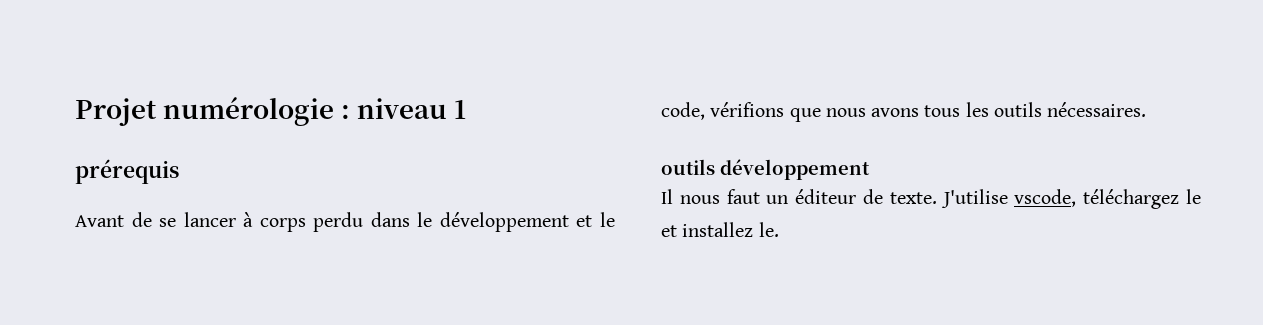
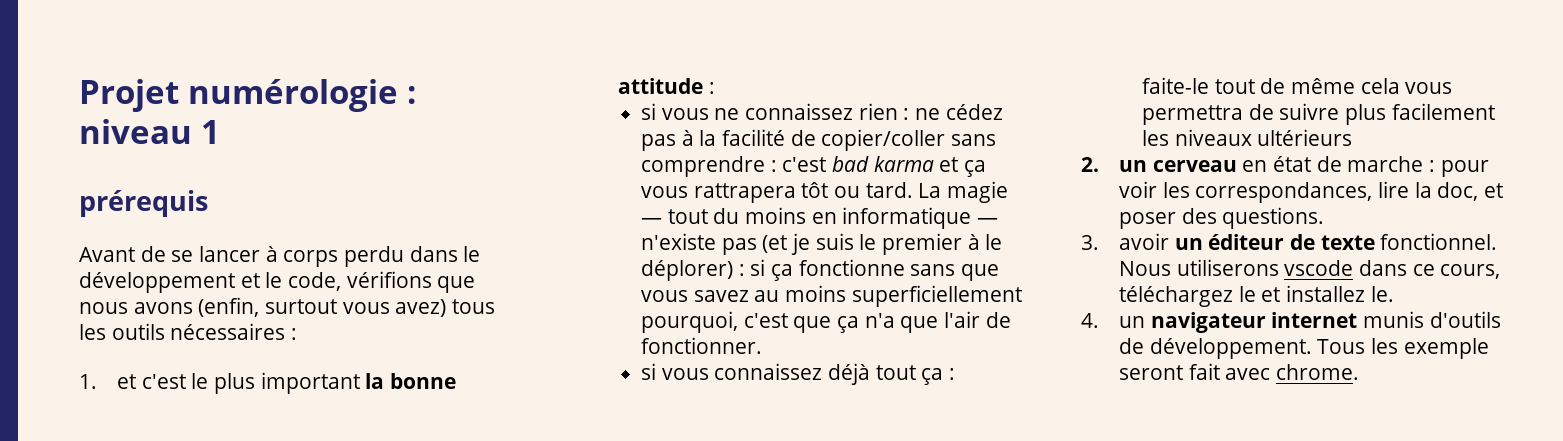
- Avant de se lancer à corps perdu dans le développement et le code, vérifions que nous avons tous les outils nécessaires.
- outils développement
- Il nous faut un éditeur de texte. J'utilise vscode, téléchargez le et installez le.
+ Avant de se lancer à corps perdu dans le développement et le code, vérifions que nous avons (enfin, surtout vous avez) tous les outils nécessaires :
+ 1. et c'est le plus important la bonne attitude :
+ si vous ne connaissez rien : ne cédez pas à la facilité de copier/coller sans comprendre : c'est bad karma et ça vous rattrapera tôt ou tard. La magie — tout du moins en informatique — n'existe pas (et je suis le premier à le déplorer) : si ça fonctionne sans que vous savez au moins superficiellement pourquoi, c'est que ça n'a que l'air de fonctionner.
+ si vous connaissez déjà tout ça : faite-le tout de même cela vous permettra de suivre plus facilement les niveaux ultérieurs
+ 2. un cerveau en état de marche : pour voir les correspondances, lire la doc, et poser des questions.
+ 3. avoir un éditeur de texte fonctionnel. Nous utiliserons vscode dans ce cours, téléchargez le et installez le.
+ 4. un navigateur internet munis d'outils de développement. Tous les exemple seront fait avec chrome.

